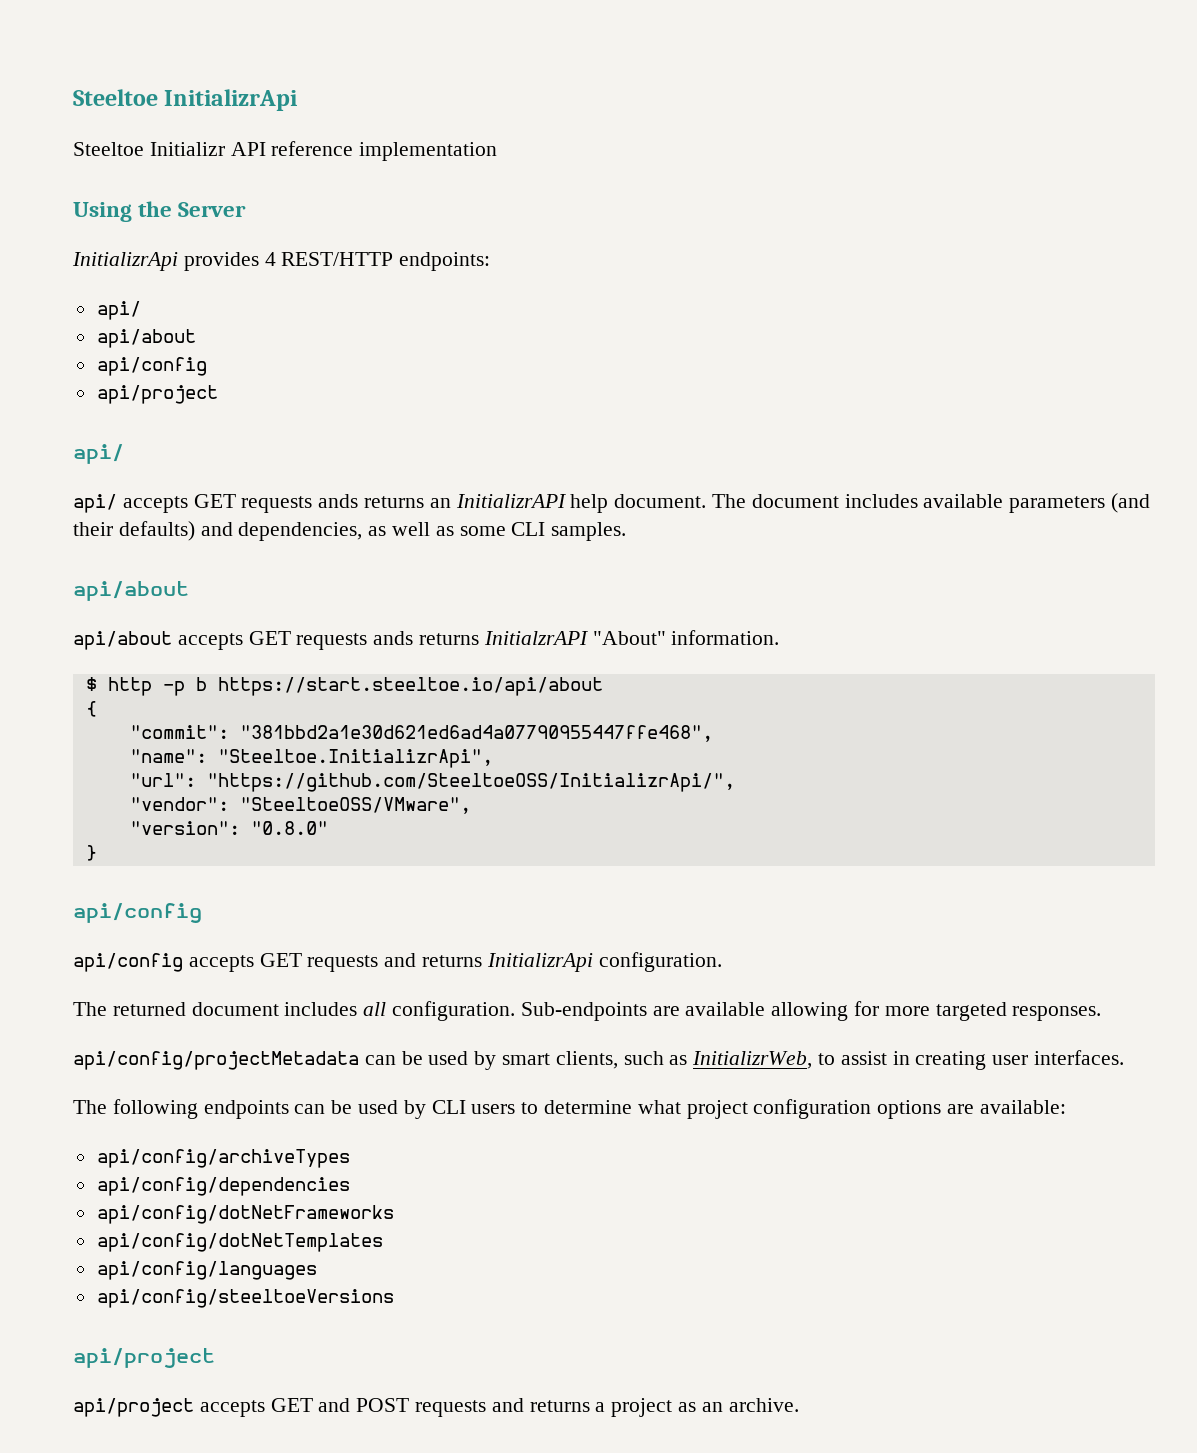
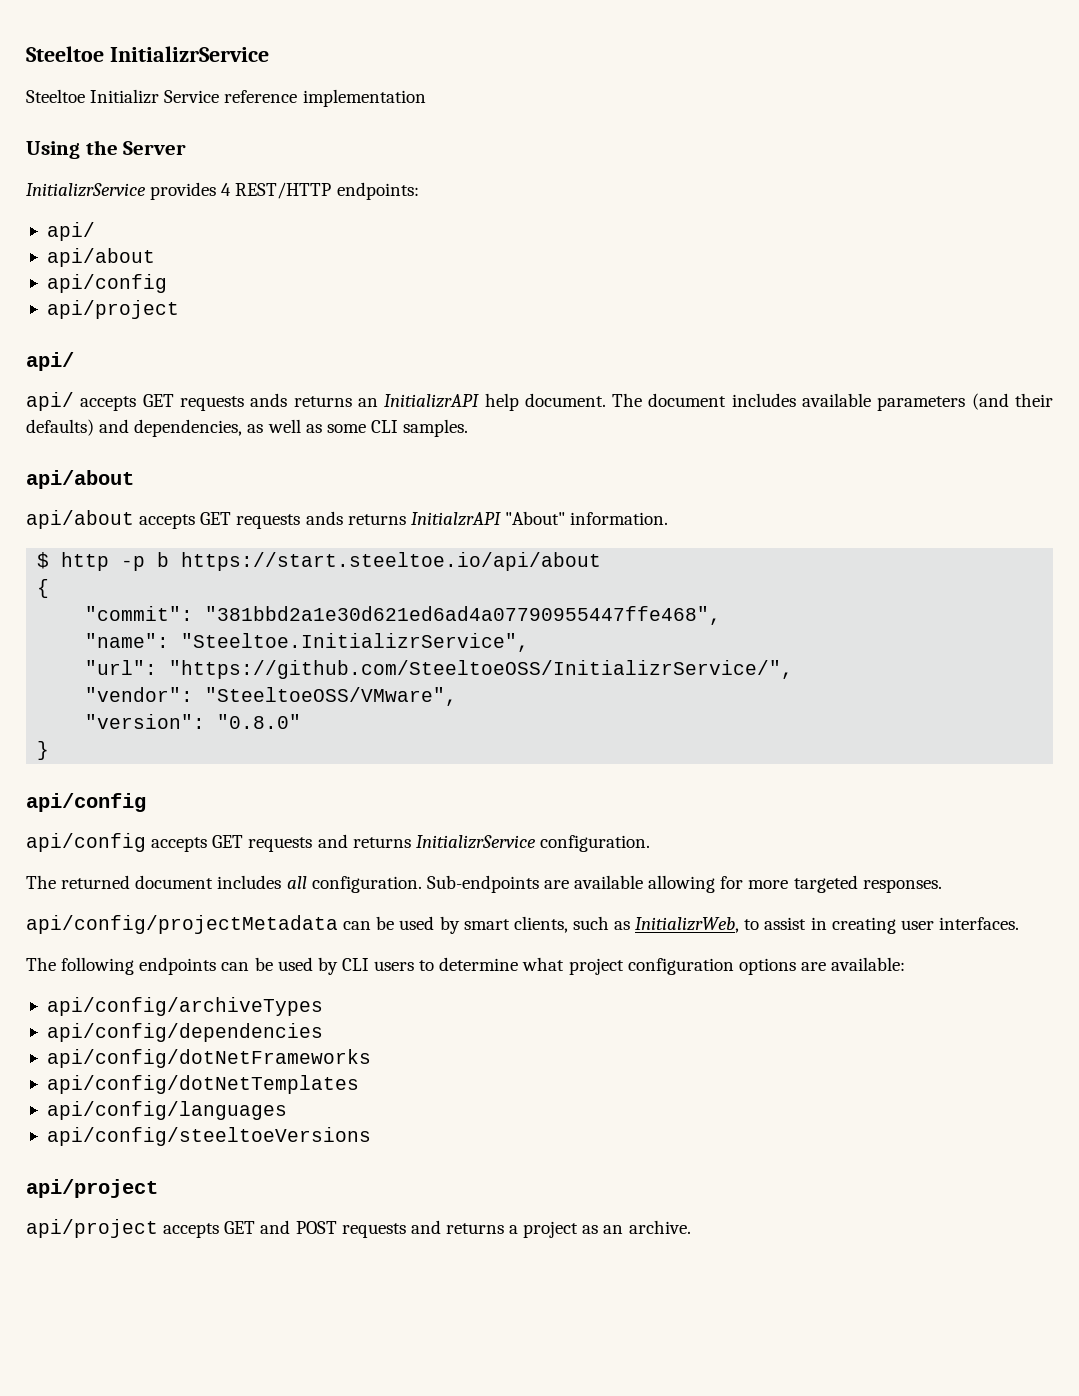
- Steeltoe InitializrApi
+ Steeltoe InitializrService
- Steeltoe Initializr API reference implementation
+ Steeltoe Initializr Service reference implementation
- InitializrApi provides 4 REST/HTTP endpoints:
+ InitializrService provides 4 REST/HTTP endpoints:
- "name": "Steeltoe.InitializrApi",
+ "name": "Steeltoe.InitializrService",
- "url": "https://github.com/SteeltoeOSS/InitializrApi/",
+ "url": "https://github.com/SteeltoeOSS/InitializrService/",
- api/config accepts GET requests and returns InitializrApi configuration.
+ api/config accepts GET requests and returns InitializrService configuration.

